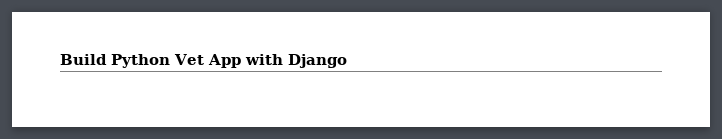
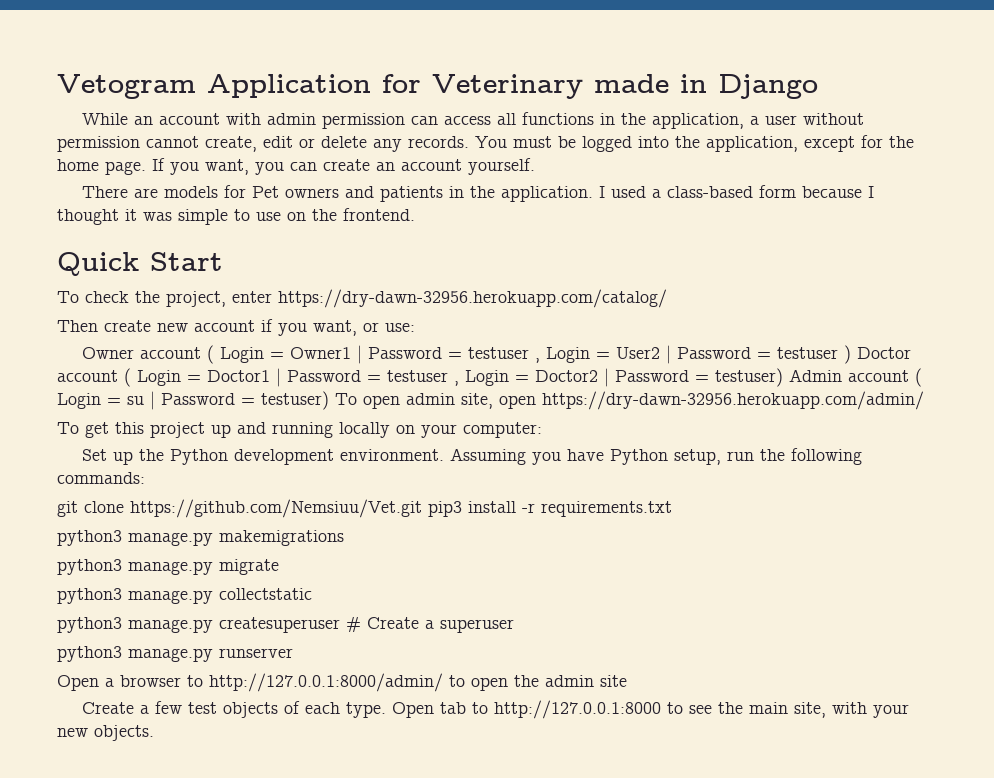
- Build Python Vet App with Django
+ Vetogram Application for Veterinary made in Django
+ While an account with admin permission can access all functions in the application, a user without permission cannot create, edit or delete any records. You must be logged into the application, except for the home page. If you want, you can create an account yourself.
+ There are models for Pet owners and patients in the application. I used a class-based form because I thought it was simple to use on the frontend.
+ Quick Start
+ To check the project, enter https://dry-dawn-32956.herokuapp.com/catalog/
+ Then create new account if you want, or use:
+ Owner account ( Login = Owner1 | Password = testuser , Login = User2 | Password = testuser ) Doctor account ( Login = Doctor1 | Password = testuser , Login = Doctor2 | Password = testuser) Admin account ( Login = su | Password = testuser) To open admin site, open https://dry-dawn-32956.herokuapp.com/admin/
+ To get this project up and running locally on your computer:
+ Set up the Python development environment. Assuming you have Python setup, run the following commands:
+ git clone https://github.com/Nemsiuu/Vet.git pip3 install -r requirements.txt
+ python3 manage.py makemigrations
+ python3 manage.py migrate
+ python3 manage.py collectstatic
+ python3 manage.py createsuperuser # Create a superuser
+ python3 manage.py runserver
+ Open a browser to http://127.0.0.1:8000/admin/ to open the admin site
+ Create a few test objects of each type. Open tab to http://127.0.0.1:8000 to see the main site, with your new objects.

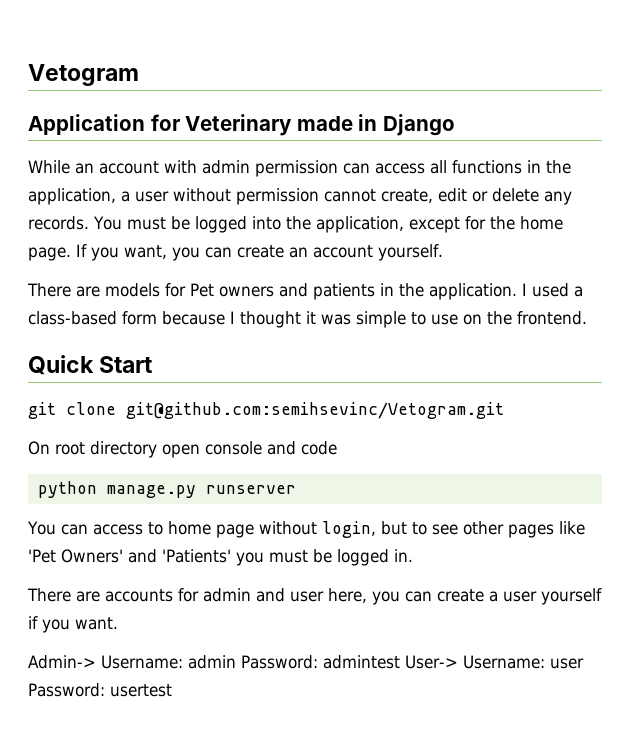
- Vetogram Application for Veterinary made in Django
+ Vetogram
+ Application for Veterinary made in Django
- To check the project, enter https://dry-dawn-32956.herokuapp.com/catalog/
- Then create new account if you want, or use:
- Owner account ( Login = Owner1 | Password = testuser , Login = User2 | Password = testuser ) Doctor account ( Login = Doctor1 | Password = testuser , Login = Doctor2 | Password = testuser) Admin account ( Login = su | Password = testuser) To open admin site, open https://dry-dawn-32956.herokuapp.com/admin/
- To get this project up and running locally on your computer:
- Set up the Python development environment. Assuming you have Python setup, run the following commands:
- git clone https://github.com/Nemsiuu/Vet.git pip3 install -r requirements.txt
- python3 manage.py makemigrations
- python3 manage.py migrate
- python3 manage.py collectstatic
- python3 manage.py createsuperuser # Create a superuser
- python3 manage.py runserver
- Open a browser to http://127.0.0.1:8000/admin/ to open the admin site
- Create a few test objects of each type. Open tab to http://127.0.0.1:8000 to see the main site, with your new objects.
+ git clone git@github.com:semihsevinc/Vetogram.git
+ On root directory open console and code
+ python manage.py runserver
+ You can access to home page without login, but to see other pages like 'Pet Owners' and 'Patients' you must be logged in.
+ There are accounts for admin and user here, you can create a user yourself if you want.
+ Admin-> Username: admin Password: admintest User-> Username: user Password: usertest

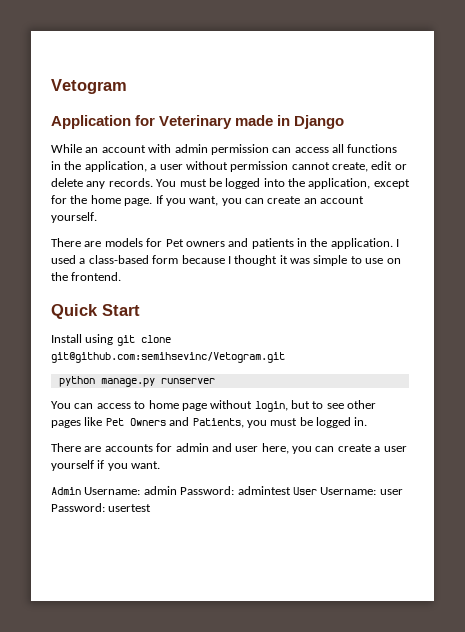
- git clone git@github.com:semihsevinc/Vetogram.git
+ Install using git clone git@github.com:semihsevinc/Vetogram.git
- On root directory open console and code
- You can access to home page without login, but to see other pages like 'Pet Owners' and 'Patients' you must be logged in.
+ You can access to home page without login, but to see other pages like Pet Owners and Patients, you must be logged in.
- Admin-> Username: admin Password: admintest User-> Username: user Password: usertest
+ Admin Username: admin Password: admintest User Username: user Password: usertest

